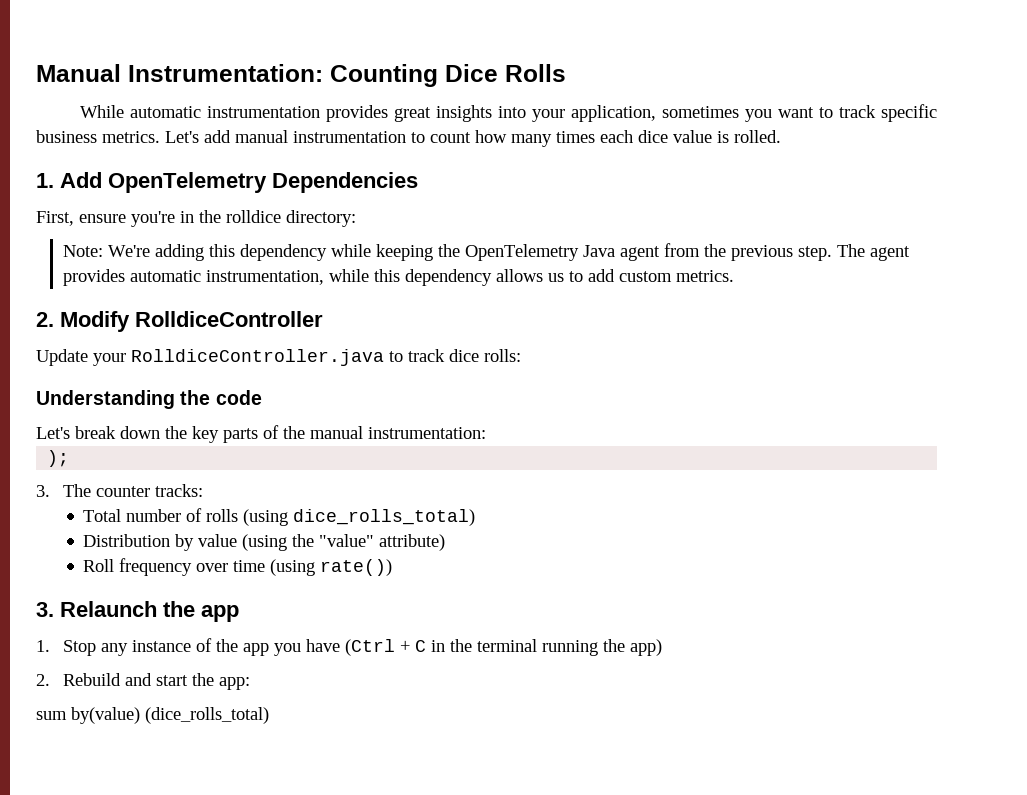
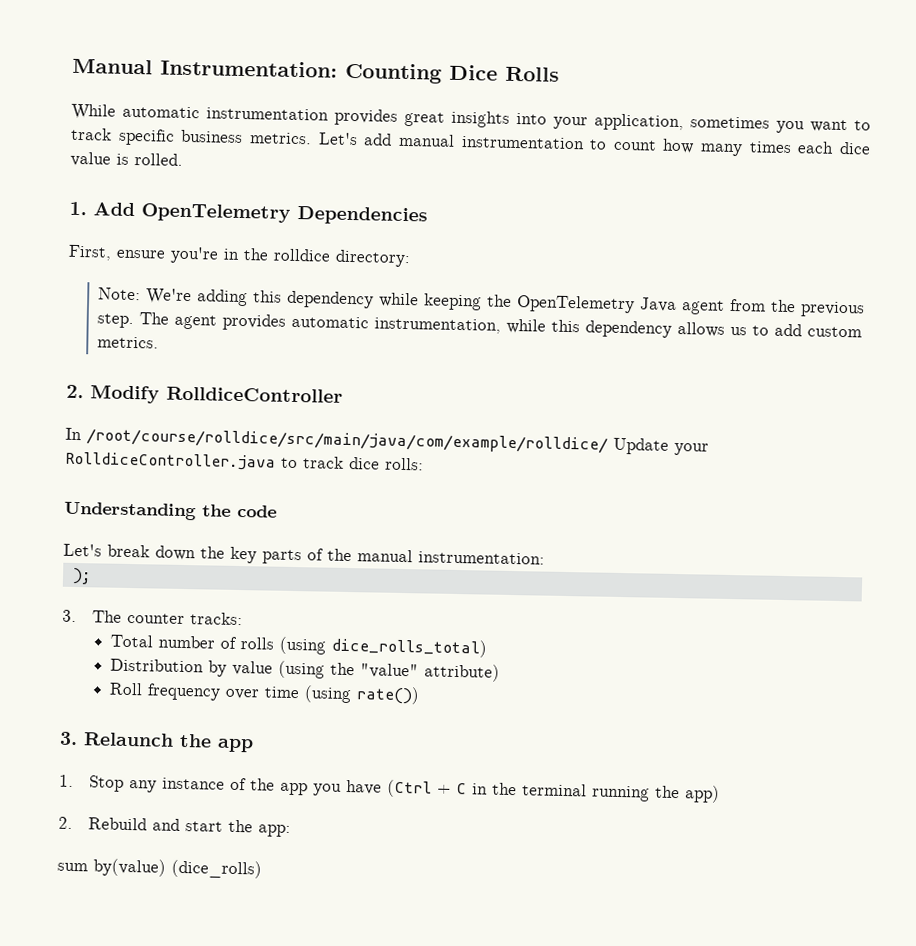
- Update your RolldiceController.java to track dice rolls:
+ In /root/course/rolldice/src/main/java/com/example/rolldice/ Update your RolldiceController.java to track dice rolls:
- sum by(value) (dice_rolls_total)
+ sum by(value) (dice_rolls)

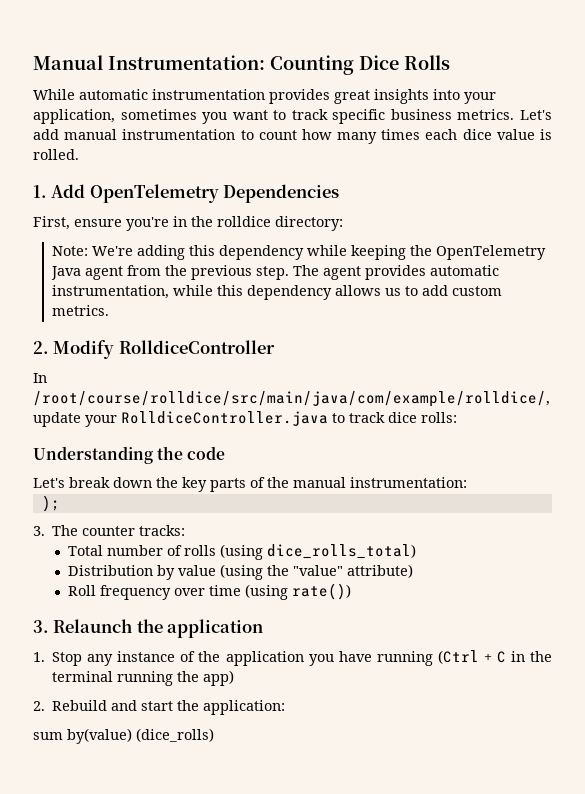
- In /root/course/rolldice/src/main/java/com/example/rolldice/ Update your RolldiceController.java to track dice rolls:
+ In /root/course/rolldice/src/main/java/com/example/rolldice/, update your RolldiceController.java to track dice rolls:
- 3. Relaunch the app
+ 3. Relaunch the application
- 1. Stop any instance of the app you have (Ctrl + C in the terminal running the app)
+ 1. Stop any instance of the application you have running (Ctrl + C in the terminal running the app)
- 2. Rebuild and start the app:
+ 2. Rebuild and start the application:

